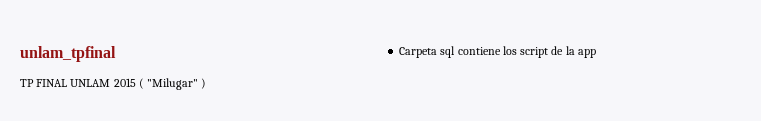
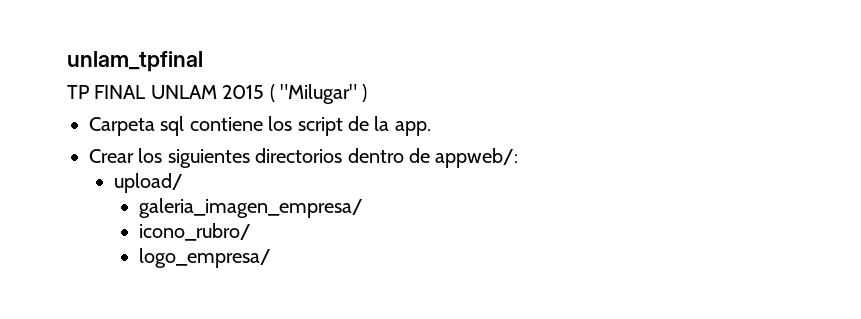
- Carpeta sql contiene los script de la app
+ Carpeta sql contiene los script de la app.
+ Crear los siguientes directorios dentro de appweb/:
+ upload/
+ galeria_imagen_empresa/
+ icono_rubro/
+ logo_empresa/

